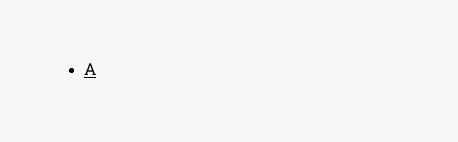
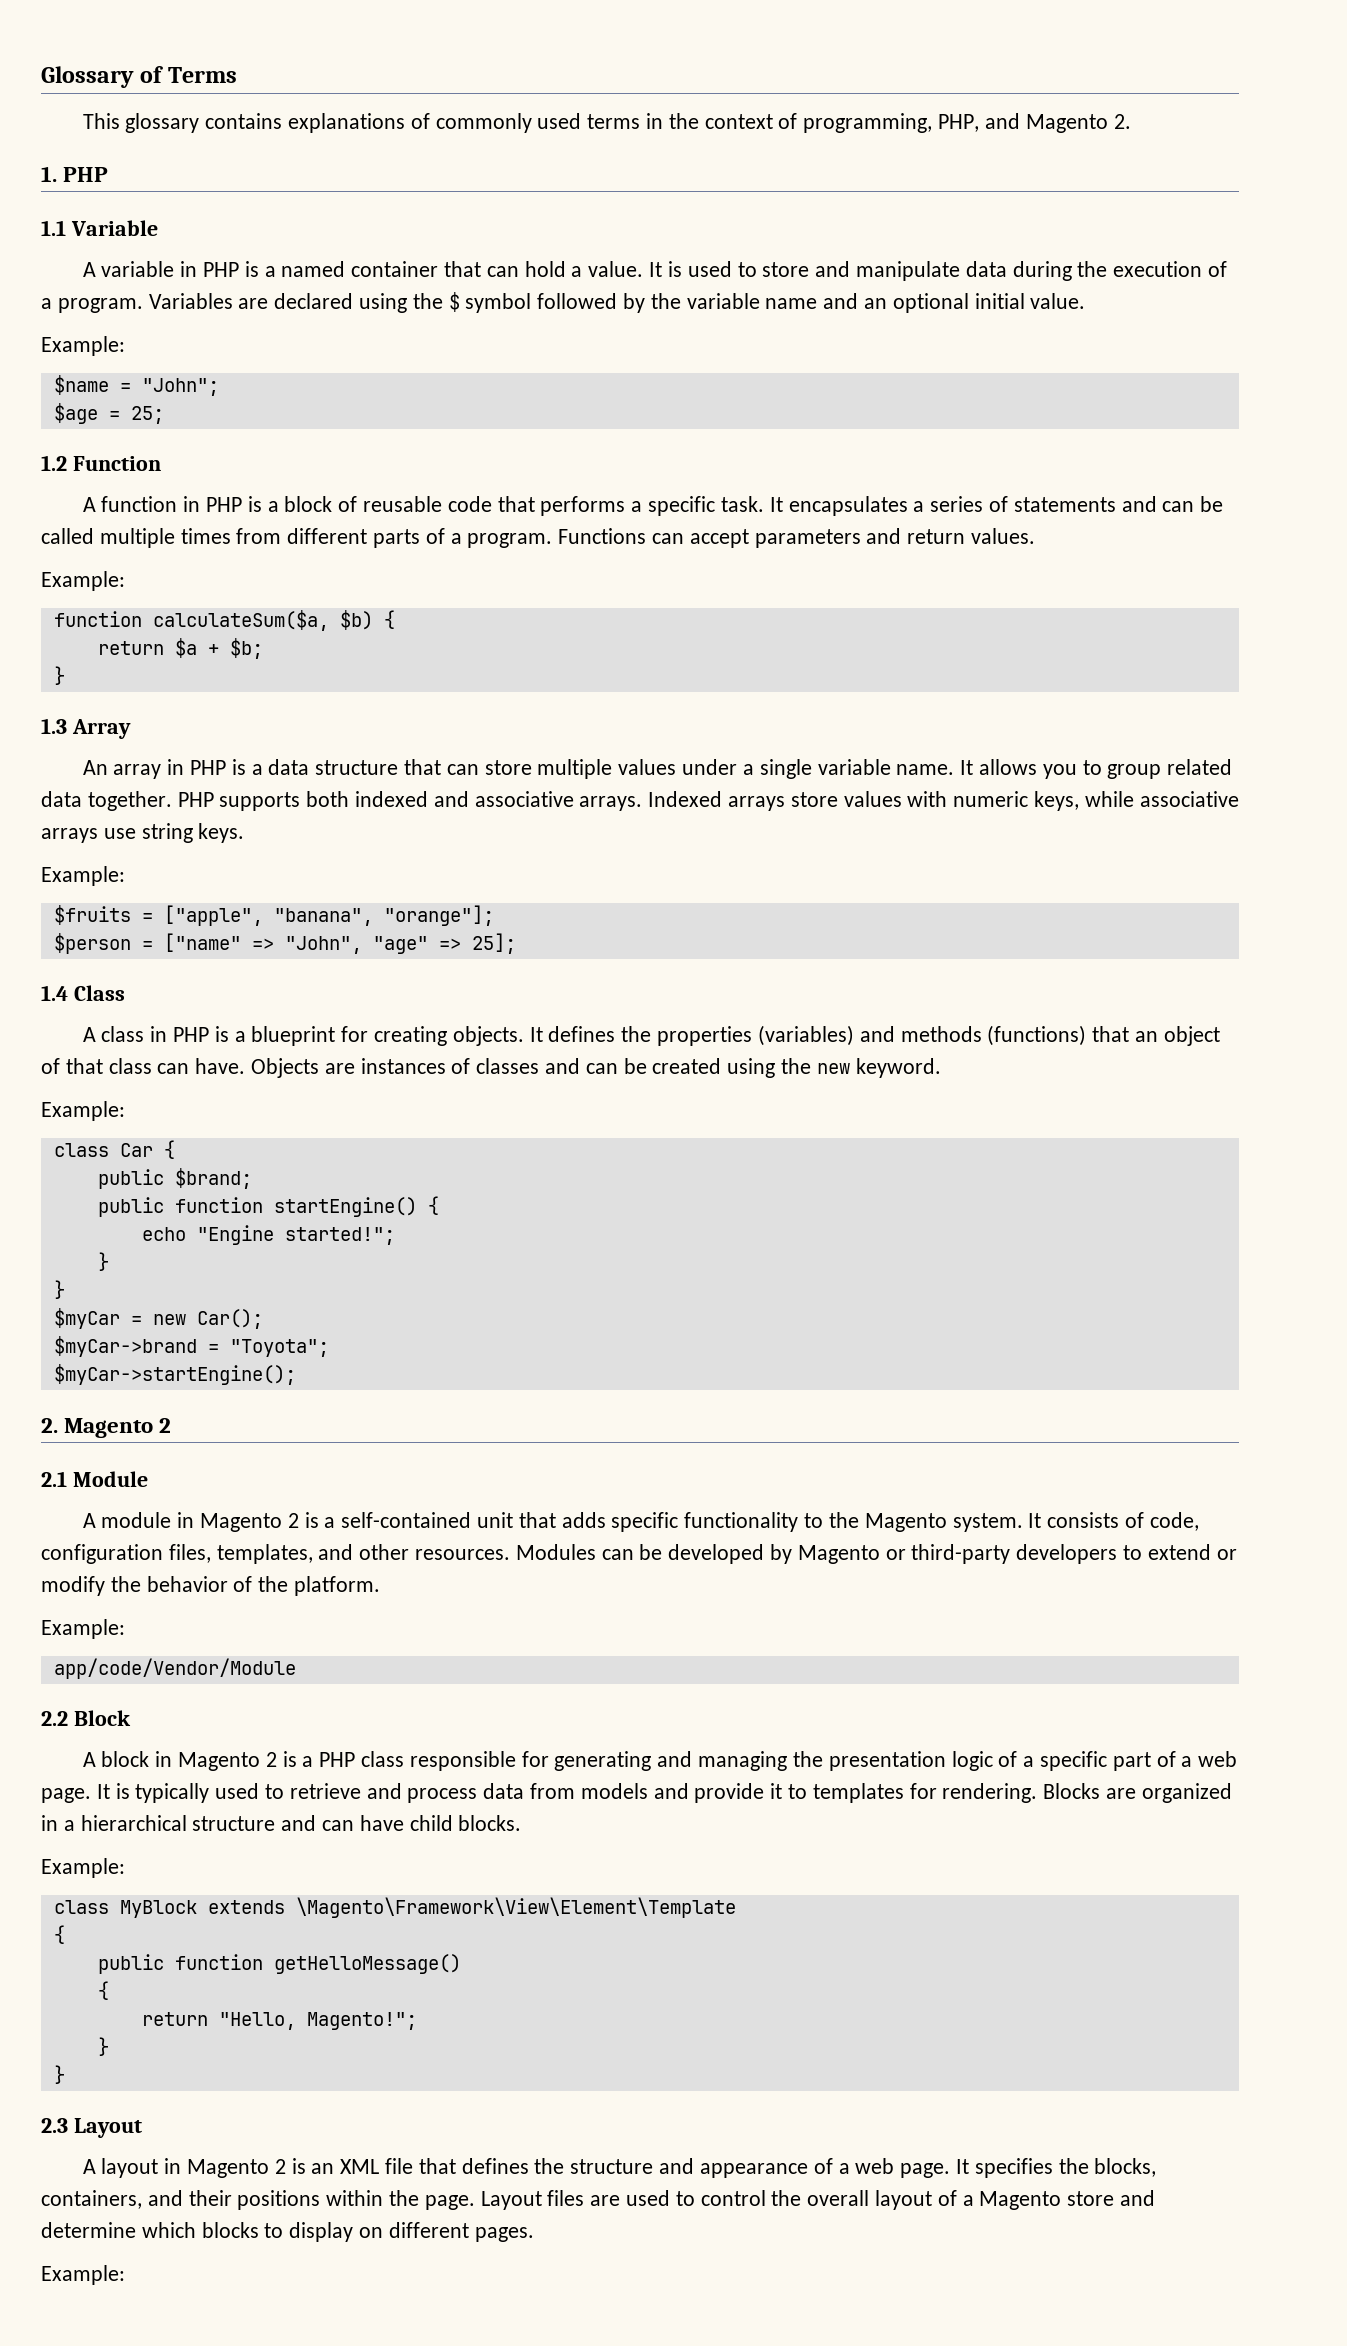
- A
+ Glossary of Terms
+ This glossary contains explanations of commonly used terms in the context of programming, PHP, and Magento 2.
+ 1. PHP
+ 1.1 Variable
+ A variable in PHP is a named container that can hold a value. It is used to store and manipulate data during the execution of a program. Variables are declared using the $ symbol followed by the variable name and an optional initial value.
+ Example:
+ $name = "John";
+ $age = 25;
+ 1.2 Function
+ A function in PHP is a block of reusable code that performs a specific task. It encapsulates a series of statements and can be called multiple times from different parts of a program. Functions can accept parameters and return values.
+ Example:
+ function calculateSum($a, $b) {
+ return $a + $b;
+ }
+ 1.3 Array
+ An array in PHP is a data structure that can store multiple values under a single variable name. It allows you to group related data together. PHP supports both indexed and associative arrays. Indexed arrays store values with numeric keys, while associative arrays use string keys.
+ Example:
+ $fruits = ["apple", "banana", "orange"];
+ $person = ["name" => "John", "age" => 25];
+ 1.4 Class
+ A class in PHP is a blueprint for creating objects. It defines the properties (variables) and methods (functions) that an object of that class can have. Objects are instances of classes and can be created using the new keyword.
+ Example:
+ class Car {
+ public $brand;
+ public function startEngine() {
+ echo "Engine started!";
+ }
+ }
+ $myCar = new Car();
+ $myCar->brand = "Toyota";
+ $myCar->startEngine();
+ 2. Magento 2
+ 2.1 Module
+ A module in Magento 2 is a self-contained unit that adds specific functionality to the Magento system. It consists of code, configuration files, templates, and other resources. Modules can be developed by Magento or third-party developers to extend or modify the behavior of the platform.
+ Example:
+ app/code/Vendor/Module
+ 2.2 Block
+ A block in Magento 2 is a PHP class responsible for generating and managing the presentation logic of a specific part of a web page. It is typically used to retrieve and process data from models and provide it to templates for rendering. Blocks are organized in a hierarchical structure and can have child blocks.
+ Example:
+ class MyBlock extends \Magento\Framework\View\Element\Template
+ {
+ public function getHelloMessage()
+ {
+ return "Hello, Magento!";
+ }
+ }
+ 2.3 Layout
+ A layout in Magento 2 is an XML file that defines the structure and appearance of a web page. It specifies the blocks, containers, and their positions within the page. Layout files are used to control the overall layout of a Magento store and determine which blocks to display on different pages.
+ Example:

